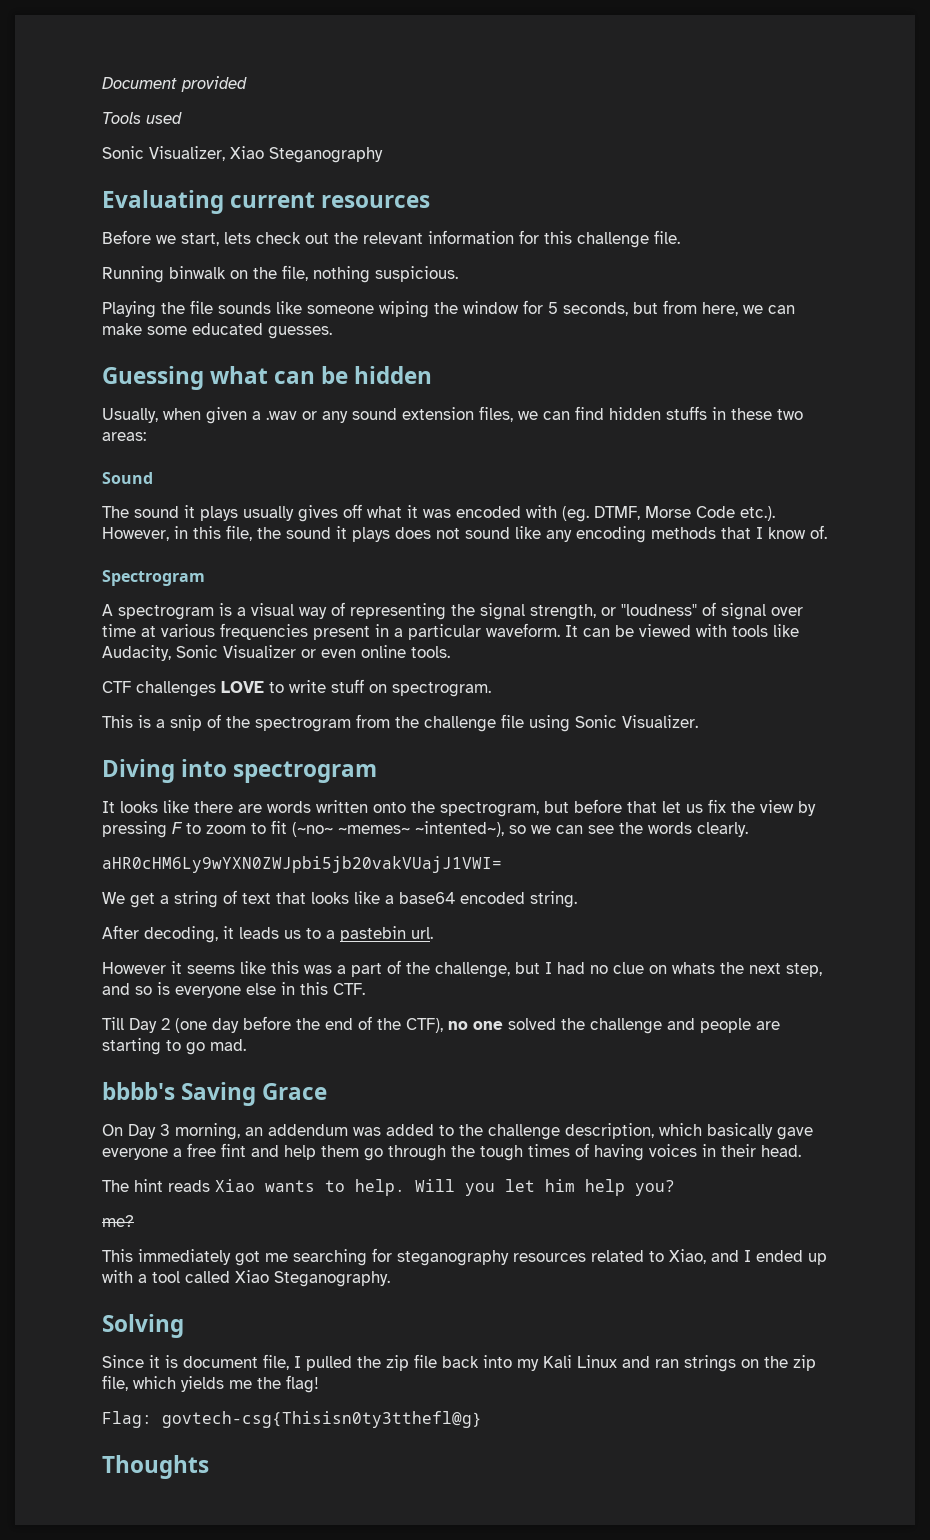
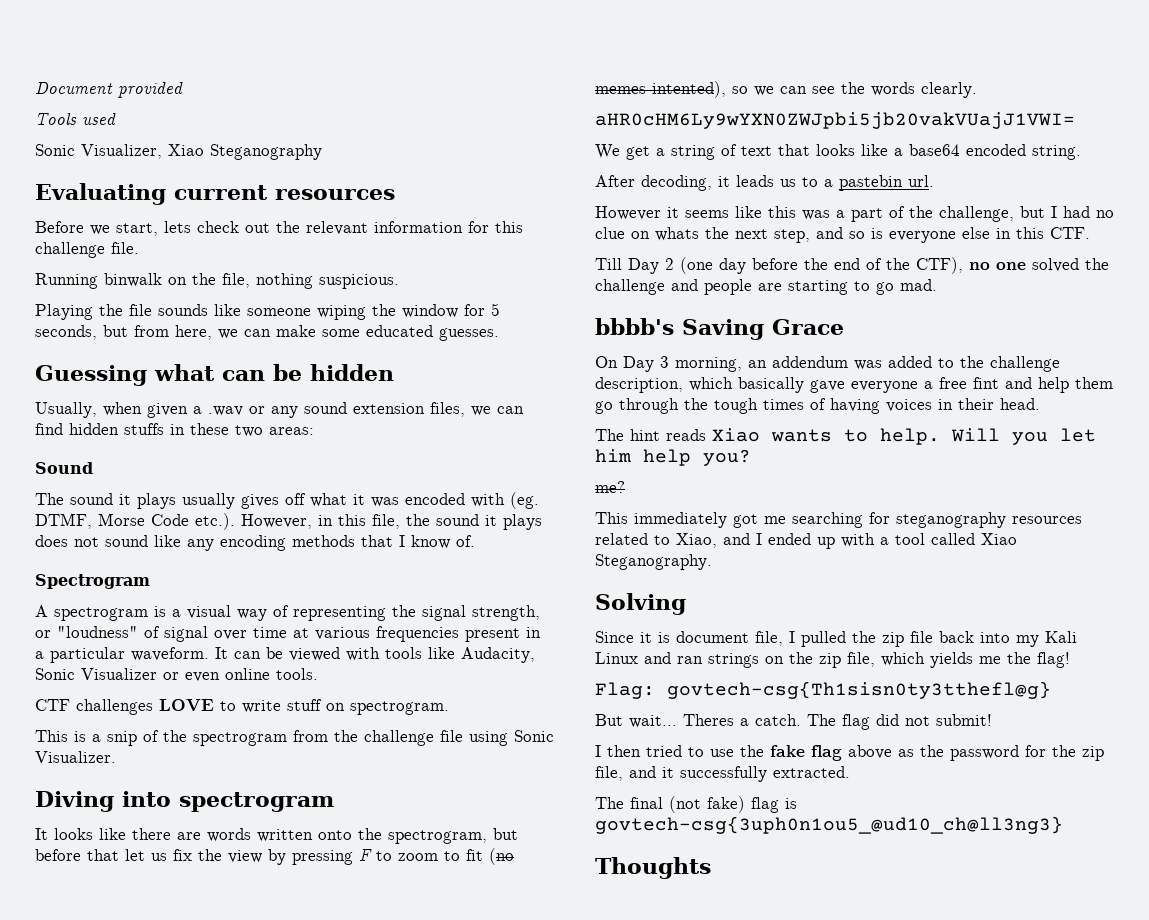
- It looks like there are words written onto the spectrogram, but before that let us fix the view by pressing F to zoom to fit (~no~ ~memes~ ~intented~), so we can see the words clearly.
+ It looks like there are words written onto the spectrogram, but before that let us fix the view by pressing F to zoom to fit (no memes intented), so we can see the words clearly.
- Flag: govtech-csg{Thisisn0ty3tthefl@g}
+ Flag: govtech-csg{Th1sisn0ty3tthefl@g}
+ But wait... Theres a catch. The flag did not submit!
+ I then tried to use the fake flag above as the password for the zip file, and it successfully extracted.
+ The final (not fake) flag is govtech-csg{3uph0n1ou5_@ud10_ch@ll3ng3}

